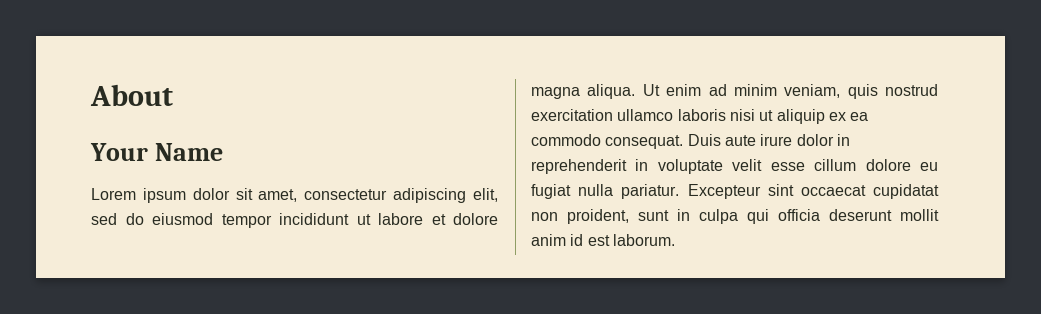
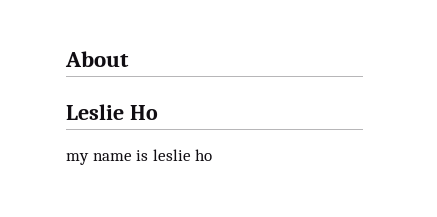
- Your Name
- Lorem ipsum dolor sit amet, consectetur adipiscing elit, sed do eiusmod tempor incididunt ut labore et dolore magna aliqua. Ut enim ad minim veniam, quis nostrud exercitation ullamco laboris nisi ut aliquip ex ea commodo consequat. Duis aute irure dolor in reprehenderit in voluptate velit esse cillum dolore eu fugiat nulla pariatur. Excepteur sint occaecat cupidatat non proident, sunt in culpa qui officia deserunt mollit anim id est laborum.
+ Leslie Ho
+ my name is leslie ho

